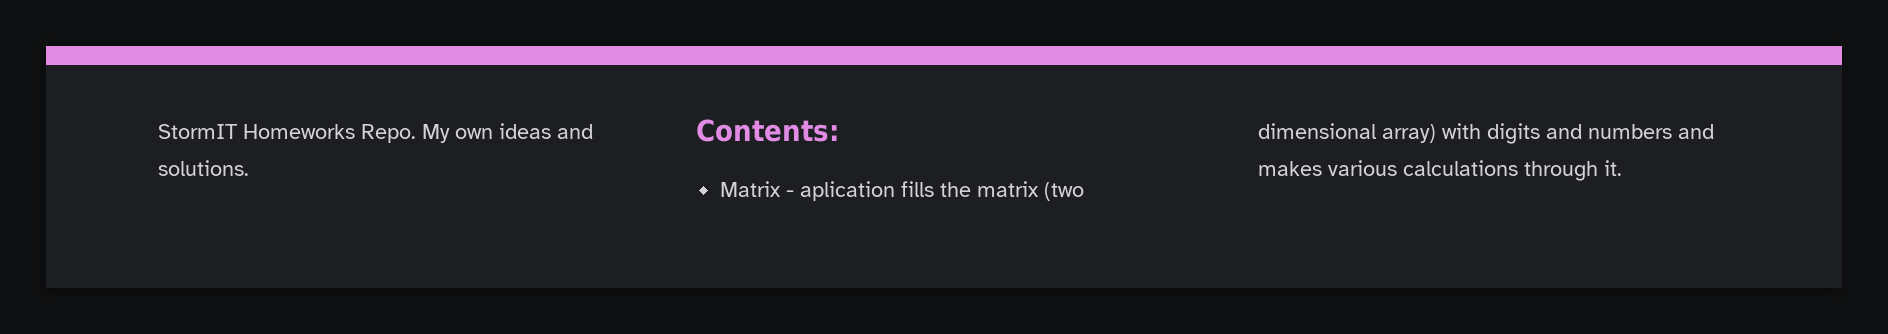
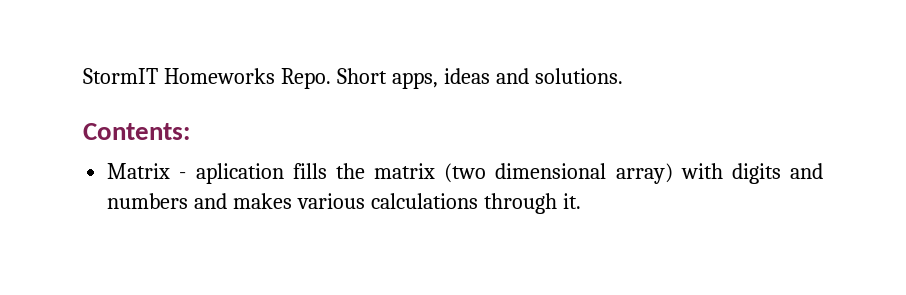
- My own ideas and solutions.
+ Short apps, ideas and solutions.

